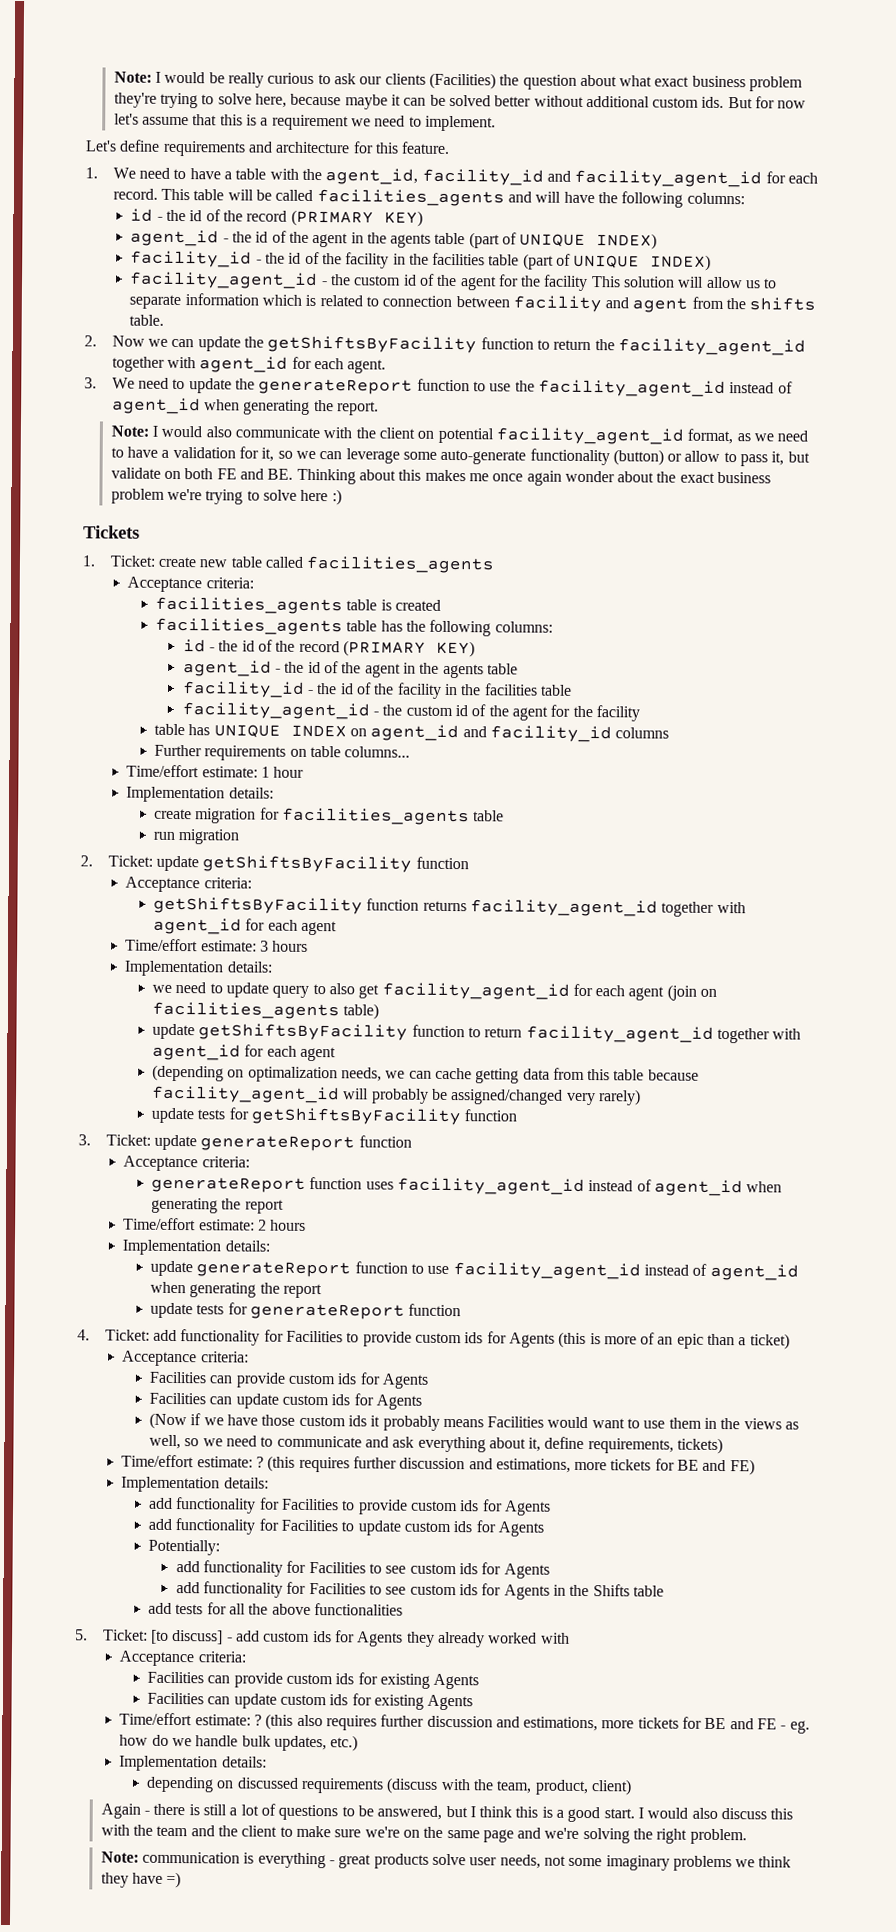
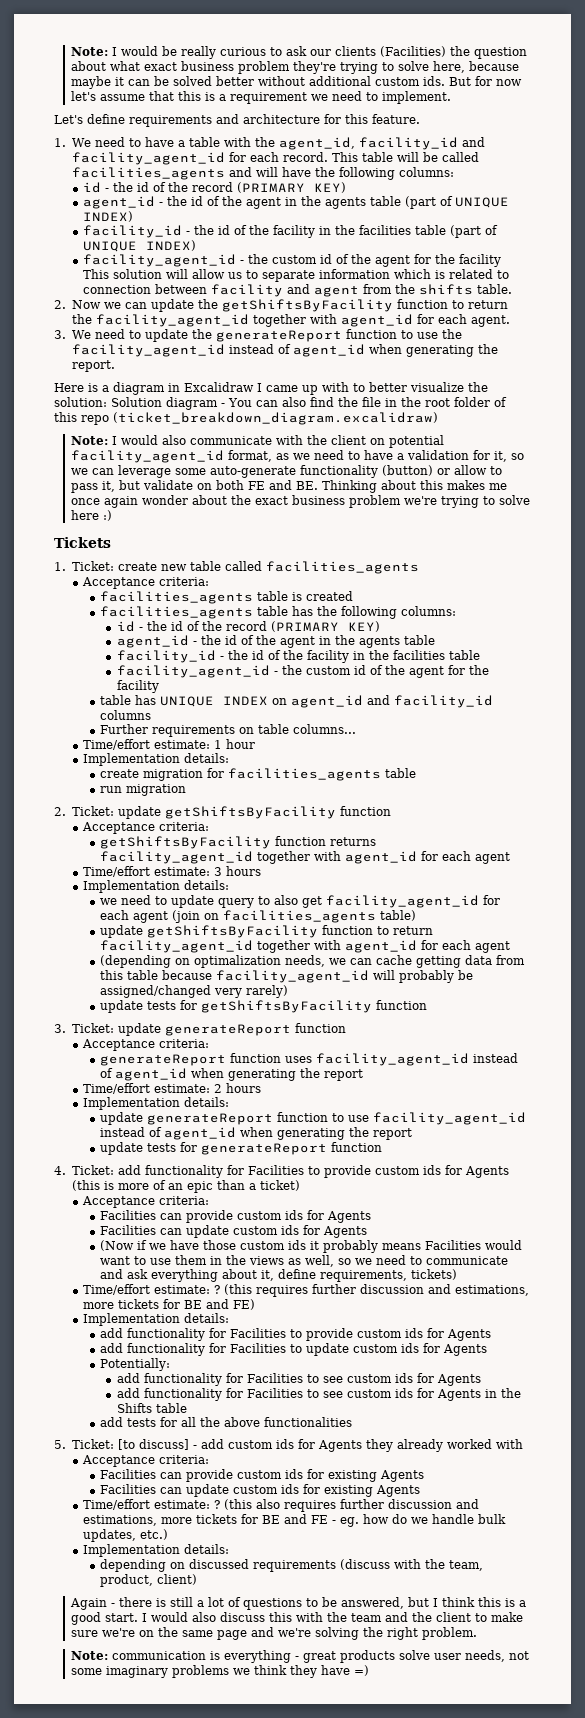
+ Here is a diagram in Excalidraw I came up with to better visualize the solution: Solution diagram - You can also find the file in the root folder of this repo (ticket_breakdown_diagram.excalidraw)

